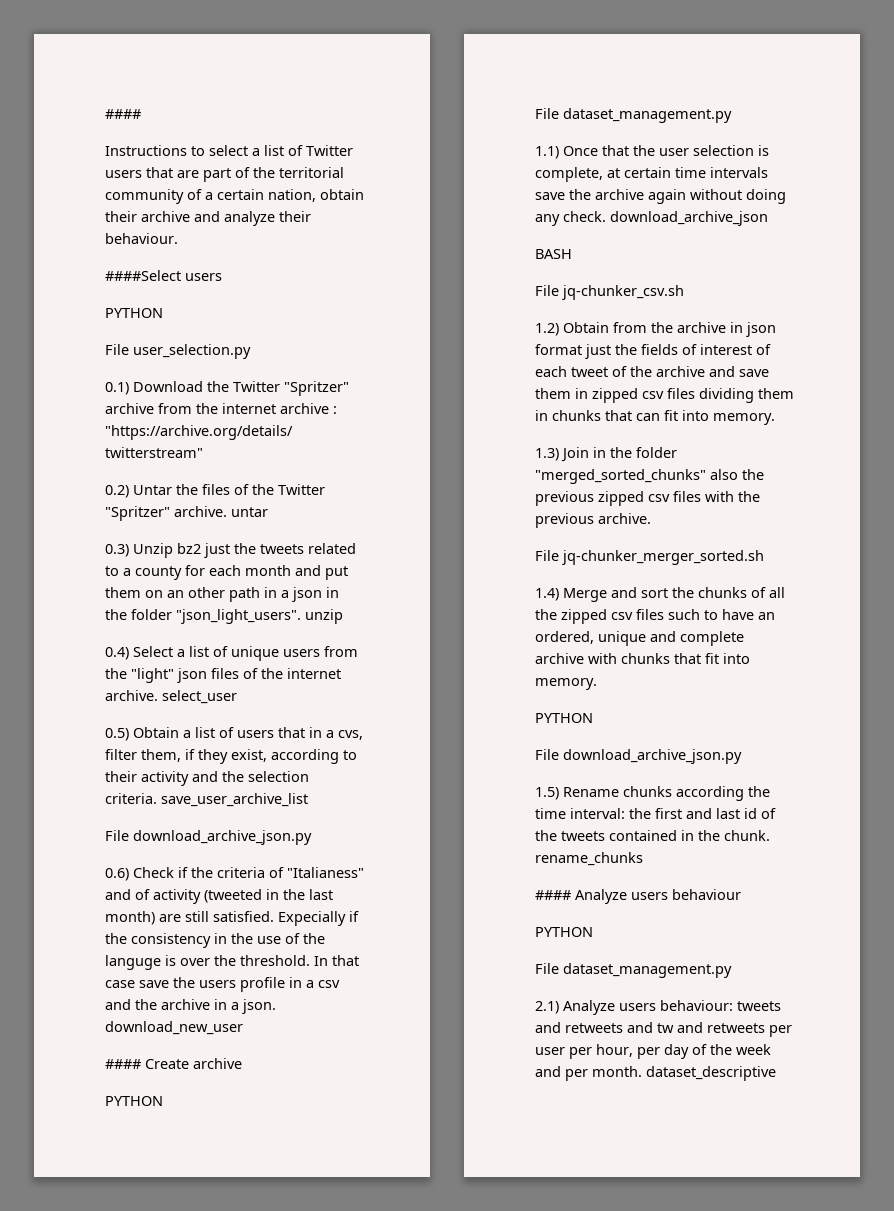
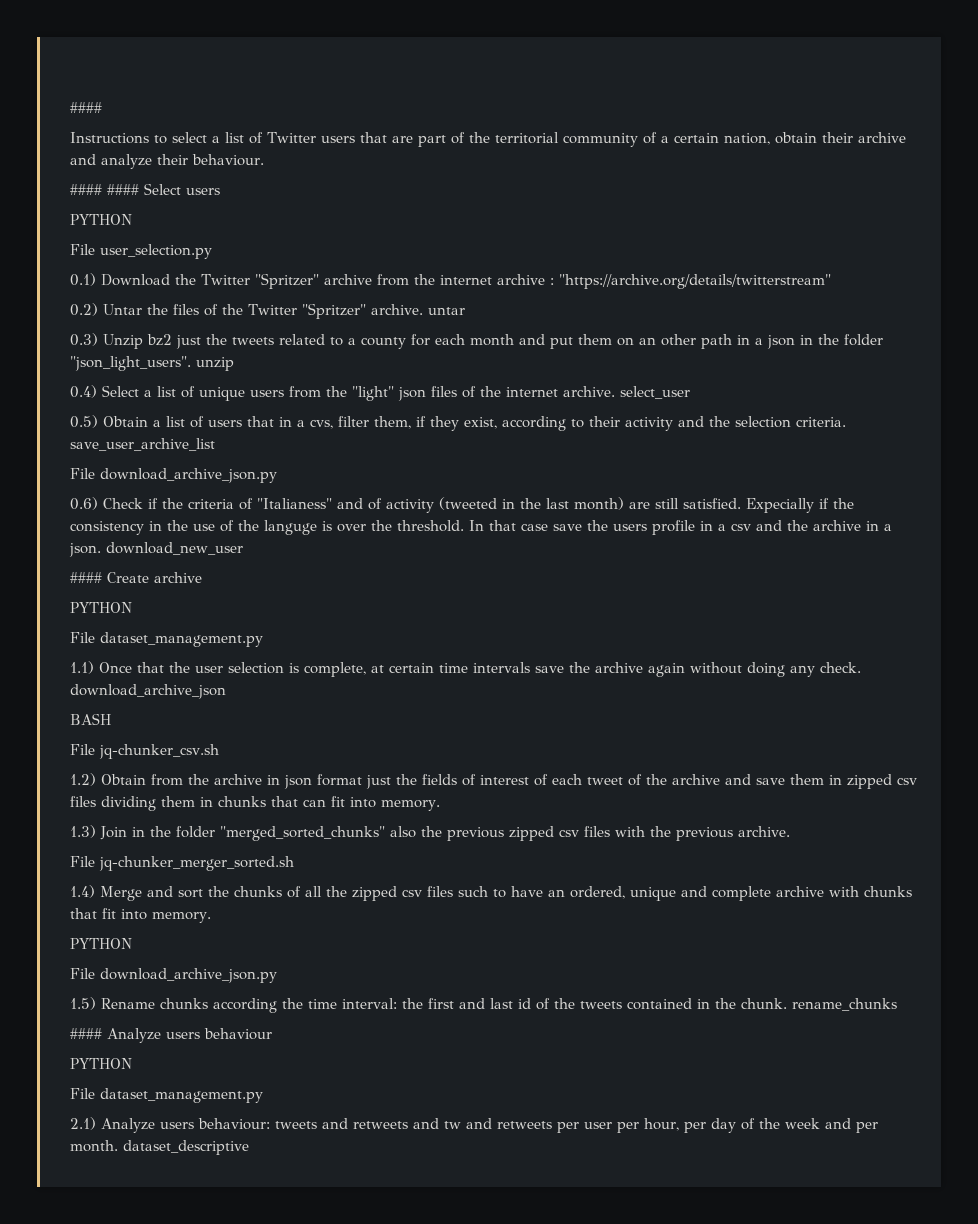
- ####Select users
+ #### #### Select users

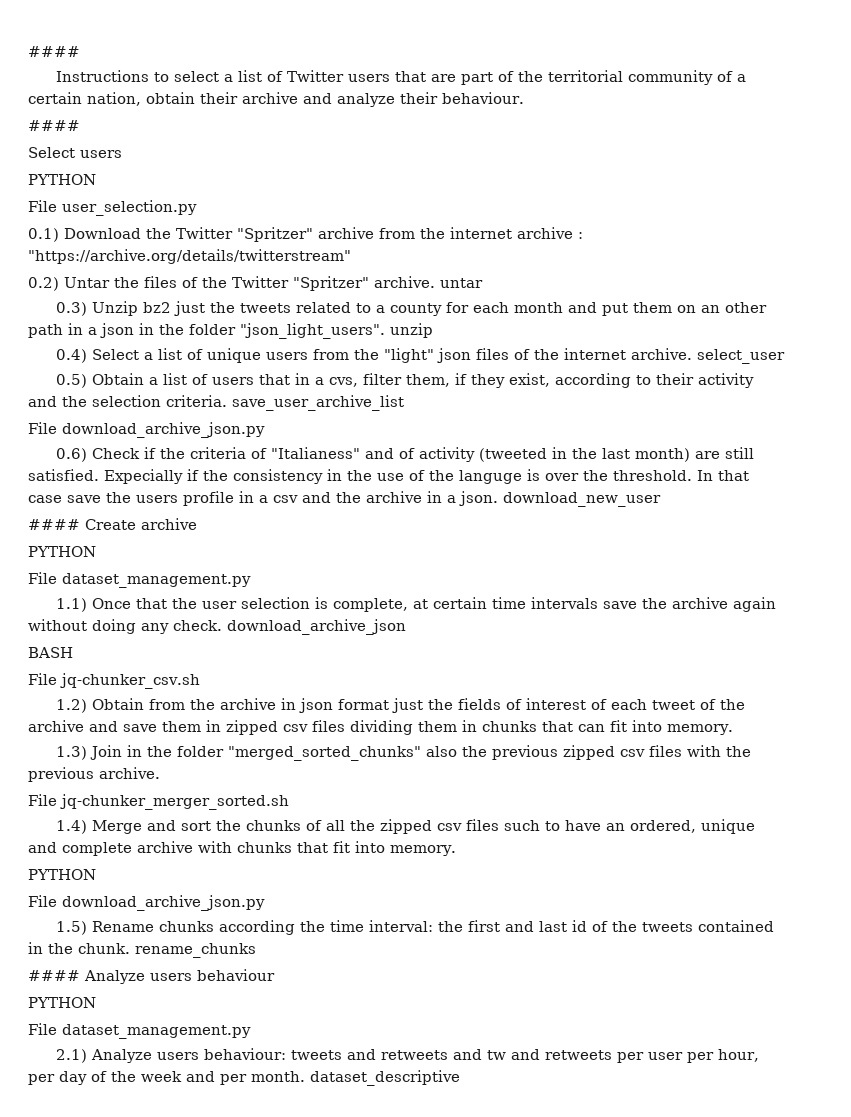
  Instructions to select a list of Twitter users that are part of the territorial community of a certain nation, obtain their archive and analyze their behaviour.
- #### #### Select users
+ ####
+ Select users

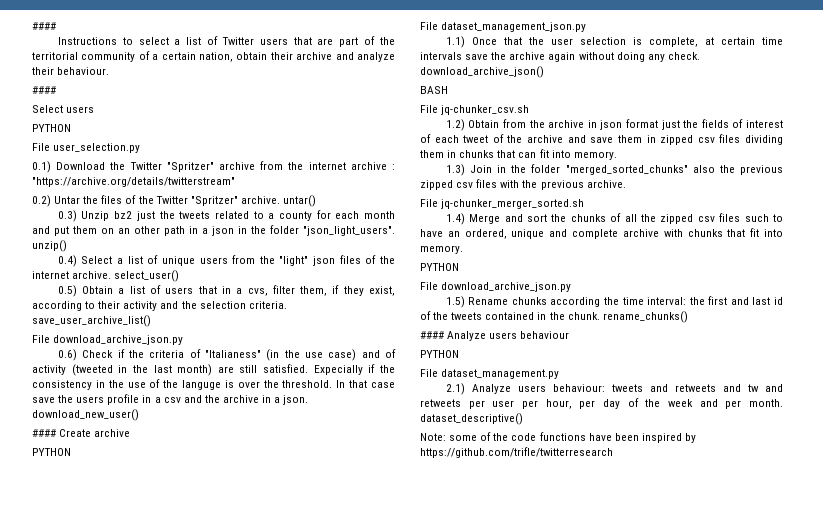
- 0.2) Untar the files of the Twitter "Spritzer" archive. untar
+ 0.2) Untar the files of the Twitter "Spritzer" archive. untar()
- 0.3) Unzip bz2 just the tweets related to a county for each month and put them on an other path in a json in the folder "json_light_users". unzip
+ 0.3) Unzip bz2 just the tweets related to a county for each month and put them on an other path in a json in the folder "json_light_users". unzip()
- 0.4) Select a list of unique users from the "light" json files of the internet archive. select_user
+ 0.4) Select a list of unique users from the "light" json files of the internet archive. select_user()
- 0.5) Obtain a list of users that in a cvs, filter them, if they exist, according to their activity and the selection criteria. save_user_archive_list
+ 0.5) Obtain a list of users that in a cvs, filter them, if they exist, according to their activity and the selection criteria. save_user_archive_list()
- 0.6) Check if the criteria of "Italianess" and of activity (tweeted in the last month) are still satisfied.
+ 0.6) Check if the criteria of "Italianess" (in the use case) and of activity (tweeted in the last month) are still satisfied.
- In that case save the users profile in a csv and the archive in a json. download_new_user
+ In that case save the users profile in a csv and the archive in a json. download_new_user()
  #### Create archive
  PYTHON
- File dataset_management.py
+ File dataset_management_json.py
- 1.1) Once that the user selection is complete, at certain time intervals save the archive again without doing any check. download_archive_json
+ 1.1) Once that the user selection is complete, at certain time intervals save the archive again without doing any check. download_archive_json()
- 1.5) Rename chunks according the time interval: the first and last id of the tweets contained in the chunk. rename_chunks
+ 1.5) Rename chunks according the time interval: the first and last id of the tweets contained in the chunk. rename_chunks()
- 2.1) Analyze users behaviour: tweets and retweets and tw and retweets per user per hour, per day of the week and per month. dataset_descriptive
+ 2.1) Analyze users behaviour: tweets and retweets and tw and retweets per user per hour, per day of the week and per month. dataset_descriptive()
+ Note: some of the code functions have been inspired by https://github.com/trifle/twitterresearch

